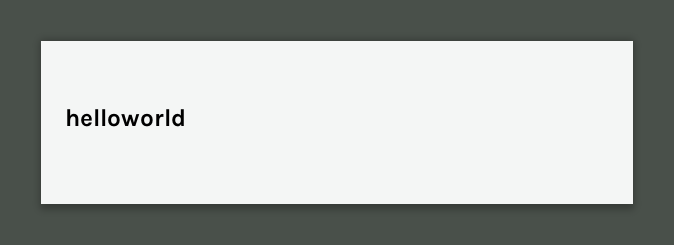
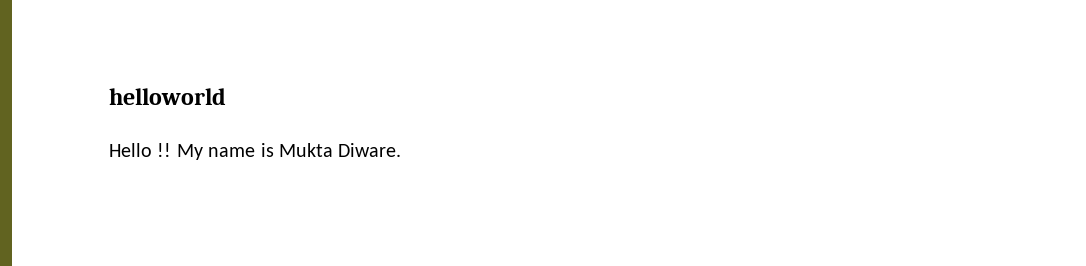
+ Hello !! My name is Mukta Diware.

